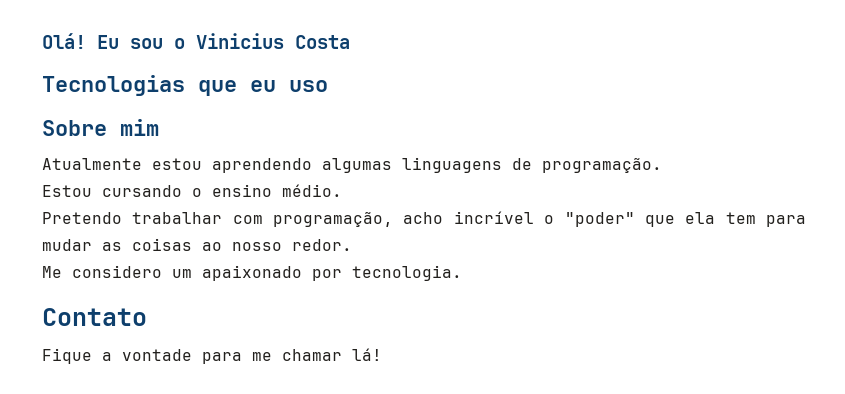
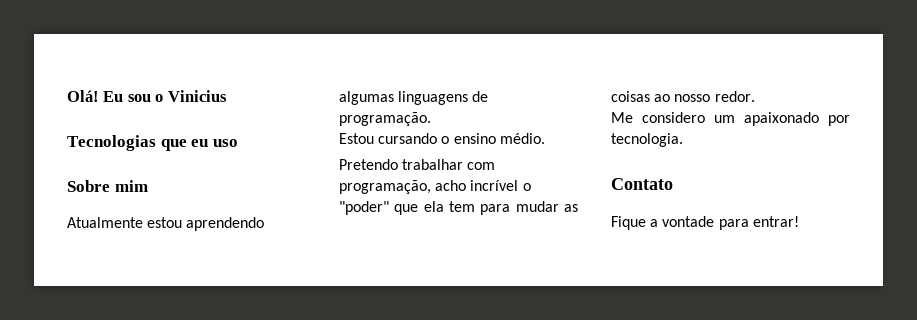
- Eu sou o Vinicius Costa
+ Eu sou o Vinicius
- Fique a vontade para me chamar lá!
+ Fique a vontade para entrar!

